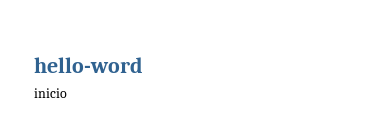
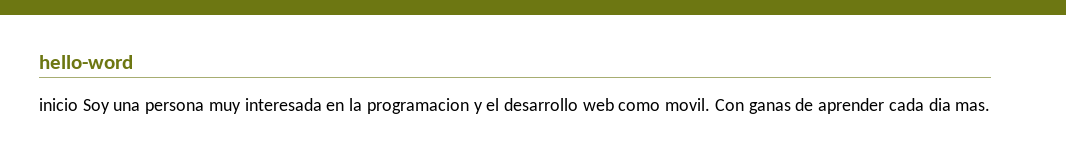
- inicio
+ inicio Soy una persona muy interesada en la programacion y el desarrollo web como movil. Con ganas de aprender cada dia mas.

